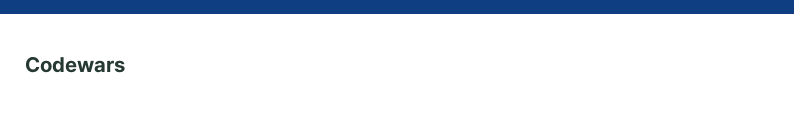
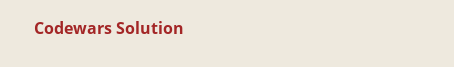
- Codewars
+ Codewars Solution

